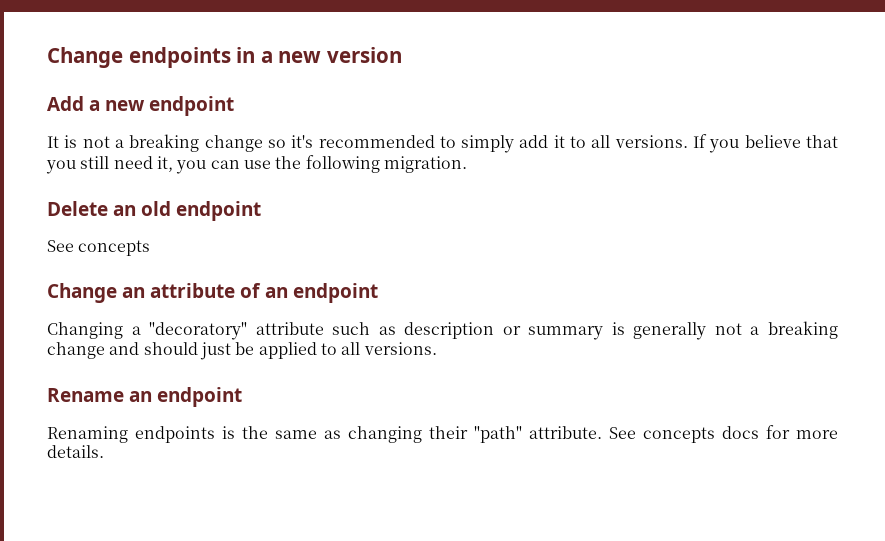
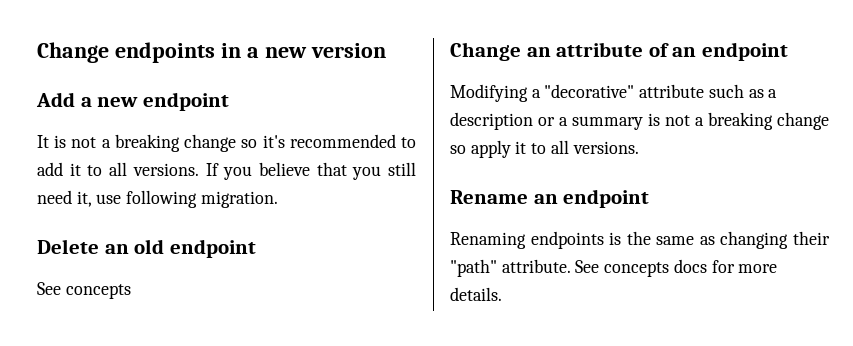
- It is not a breaking change so it's recommended to simply add it to all versions.
+ It is not a breaking change so it's recommended to add it to all versions.
- If you believe that you still need it, you can use the following migration.
+ If you believe that you still need it, use following migration.
- Changing a "decoratory" attribute such as description or summary is generally not a breaking change and should just be applied to all versions.
+ Modifying a "decorative" attribute such as a description or a summary is not a breaking change so apply it to all versions.

